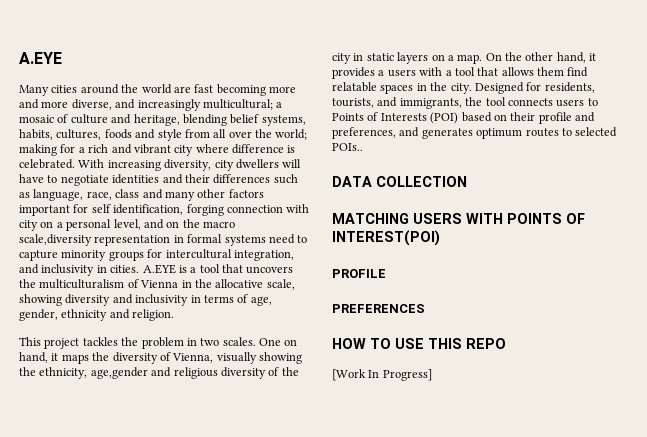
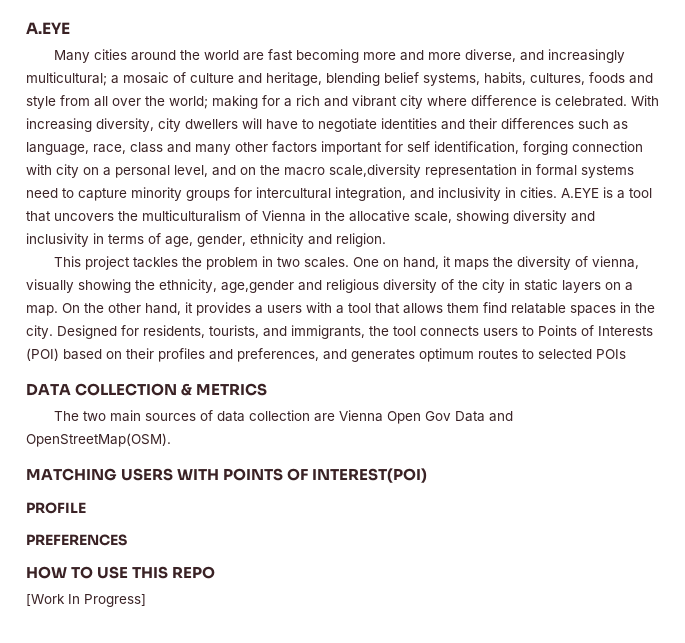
- One on hand, it maps the diversity of Vienna, visually showing the ethnicity, age,gender and religious diversity of the city in static layers on a map.
+ One on hand, it maps the diversity of vienna, visually showing the ethnicity, age,gender and religious diversity of the city in static layers on a map.
- Designed for residents, tourists, and immigrants, the tool connects users to Points of Interests (POI) based on their profile and preferences, and generates optimum routes to selected POIs..
+ Designed for residents, tourists, and immigrants, the tool connects users to Points of Interests (POI) based on their profiles and preferences, and generates optimum routes to selected POIs
- DATA COLLECTION
+ DATA COLLECTION & METRICS
+ The two main sources of data collection are Vienna Open Gov Data and OpenStreetMap(OSM).

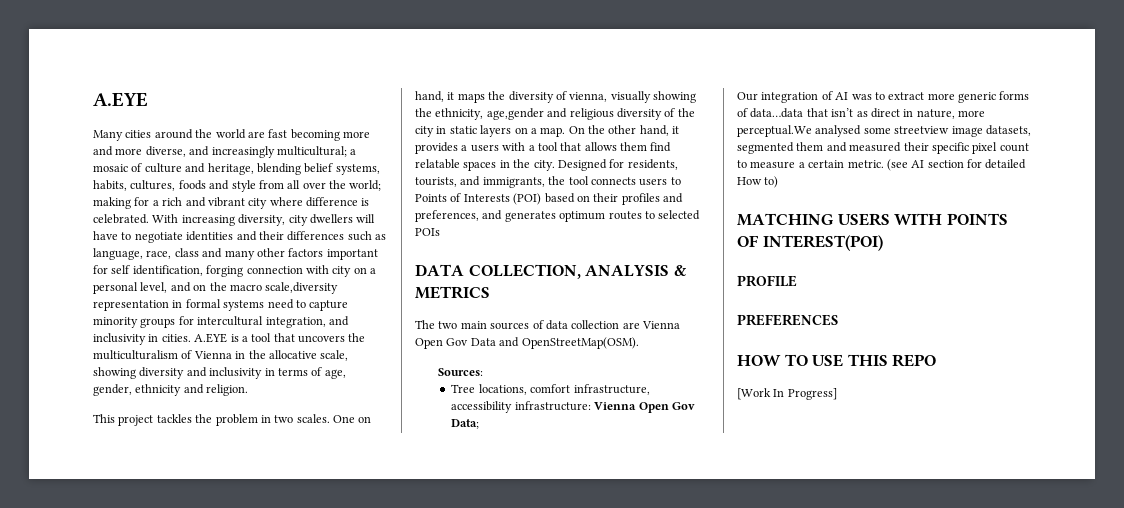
- DATA COLLECTION & METRICS
+ DATA COLLECTION, ANALYSIS & METRICS
+ Sources:
+ Tree locations, comfort infrastructure, accessibility infrastructure: Vienna Open Gov Data;
+ Our integration of AI was to extract more generic forms of data…data that isn’t as direct in nature, more perceptual.We analysed some streetview image datasets, segmented them and measured their specific pixel count to measure a certain metric. (see AI section for detailed How to)

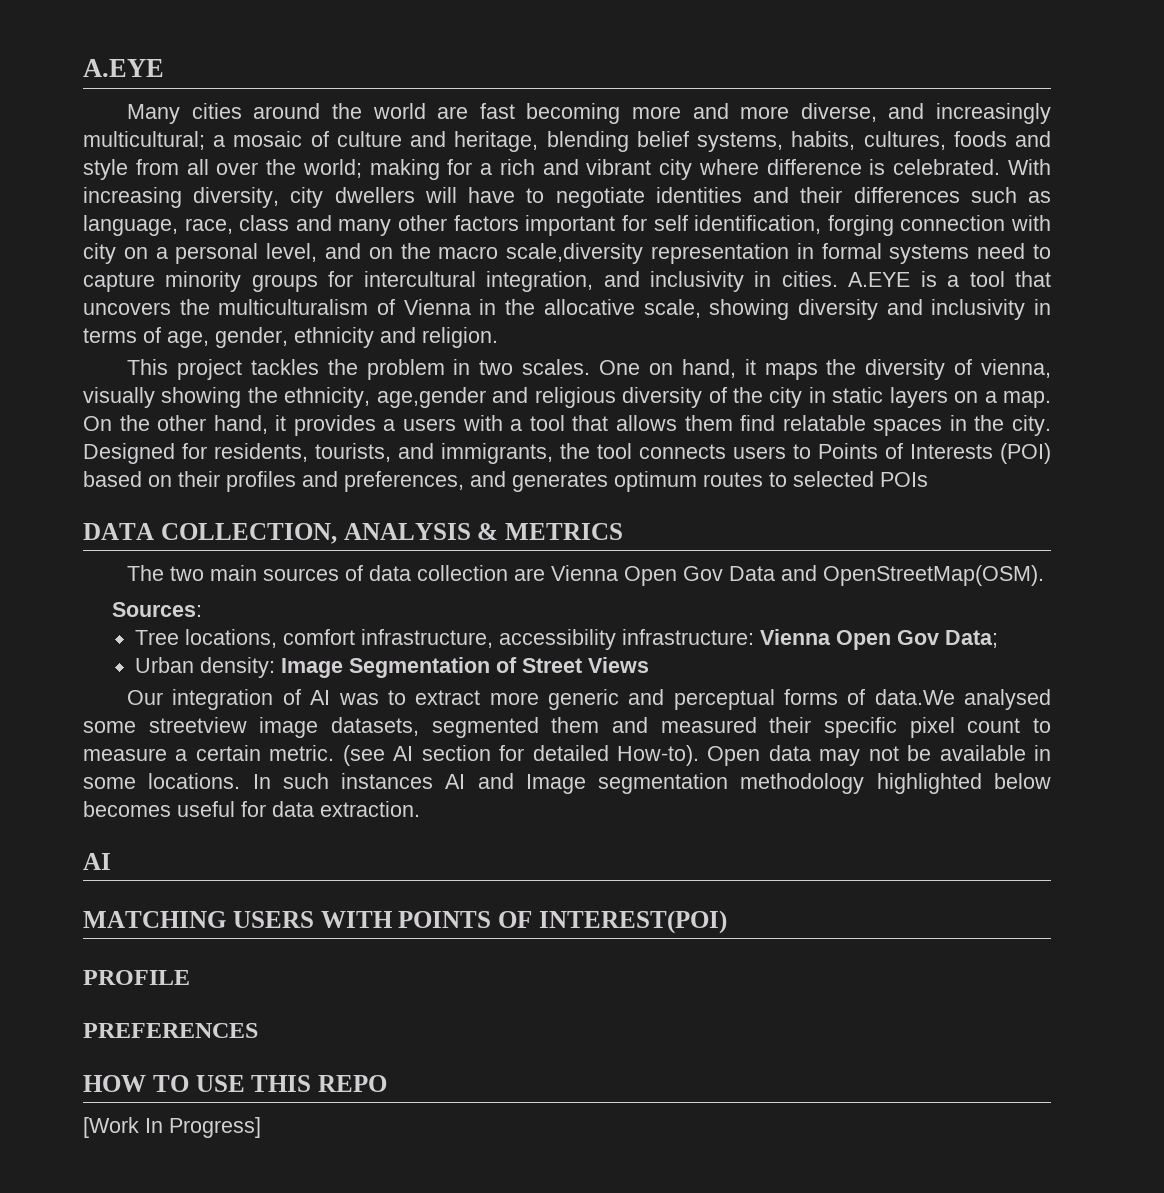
+ Urban density: Image Segmentation of Street Views
- Our integration of AI was to extract more generic forms of data…data that isn’t as direct in nature, more perceptual.We analysed some streetview image datasets, segmented them and measured their specific pixel count to measure a certain metric.
+ Our integration of AI was to extract more generic and perceptual forms of data.We analysed some streetview image datasets, segmented them and measured their specific pixel count to measure a certain metric.
- (see AI section for detailed How to)
+ (see AI section for detailed How-to). Open data may not be available in some locations. In such instances AI and Image segmentation methodology highlighted below becomes useful for data extraction.
+ AI

